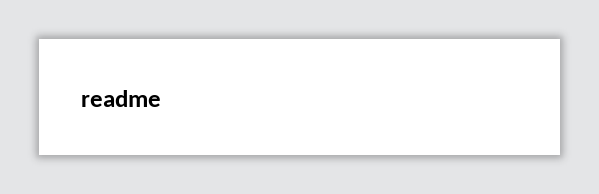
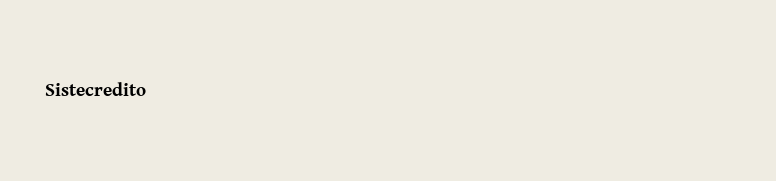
- readme
+ Sistecredito

